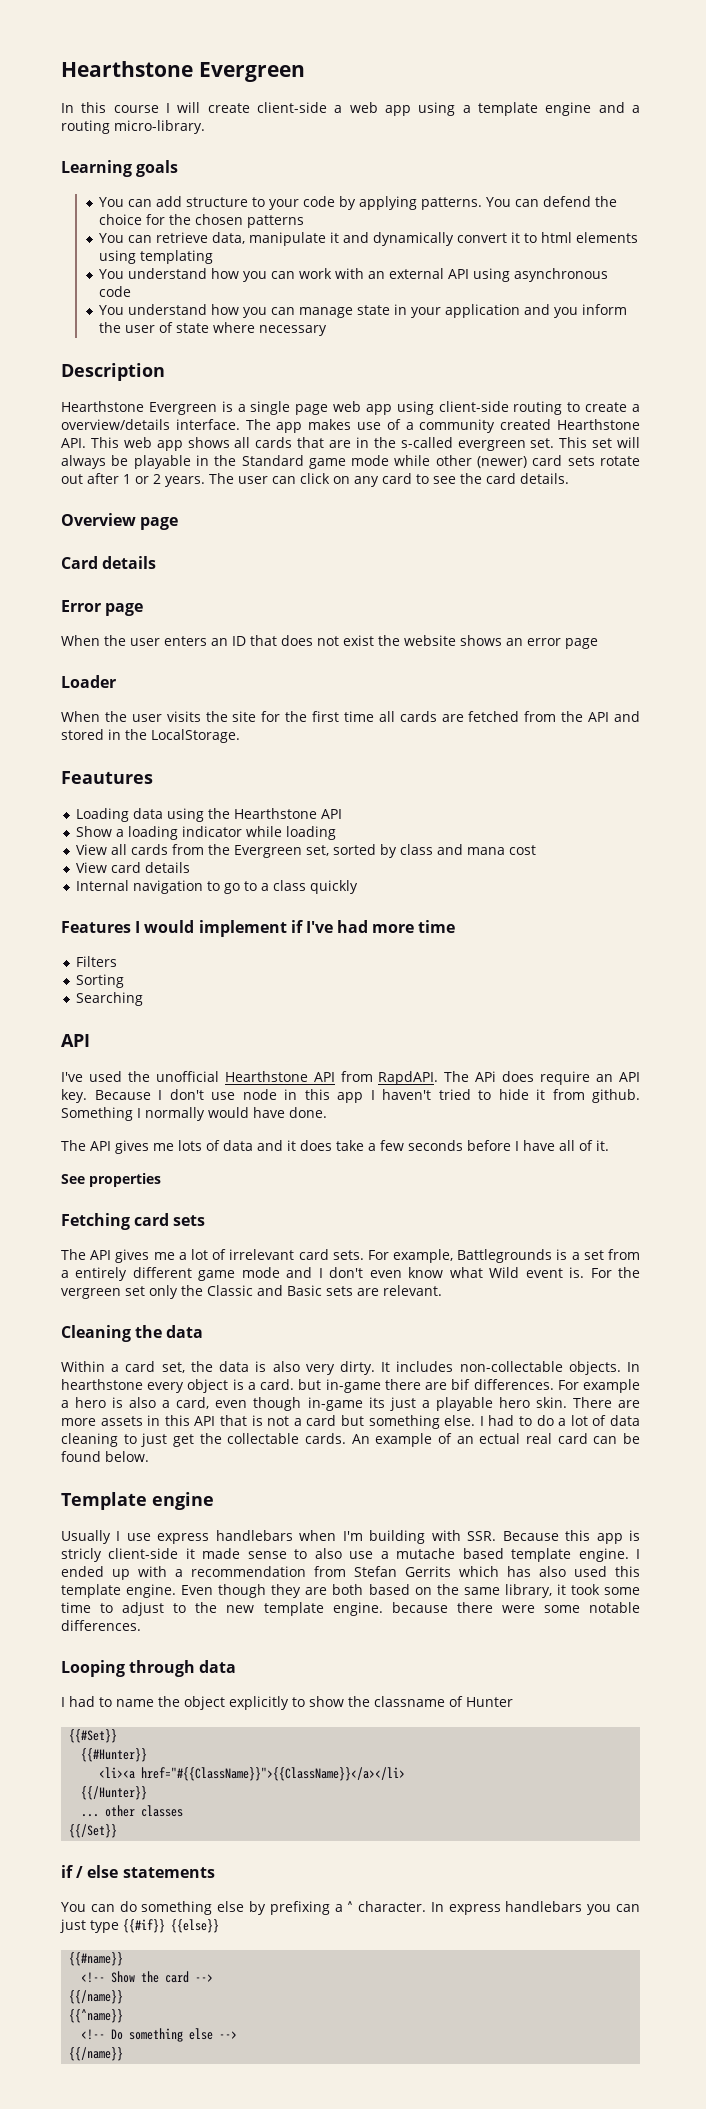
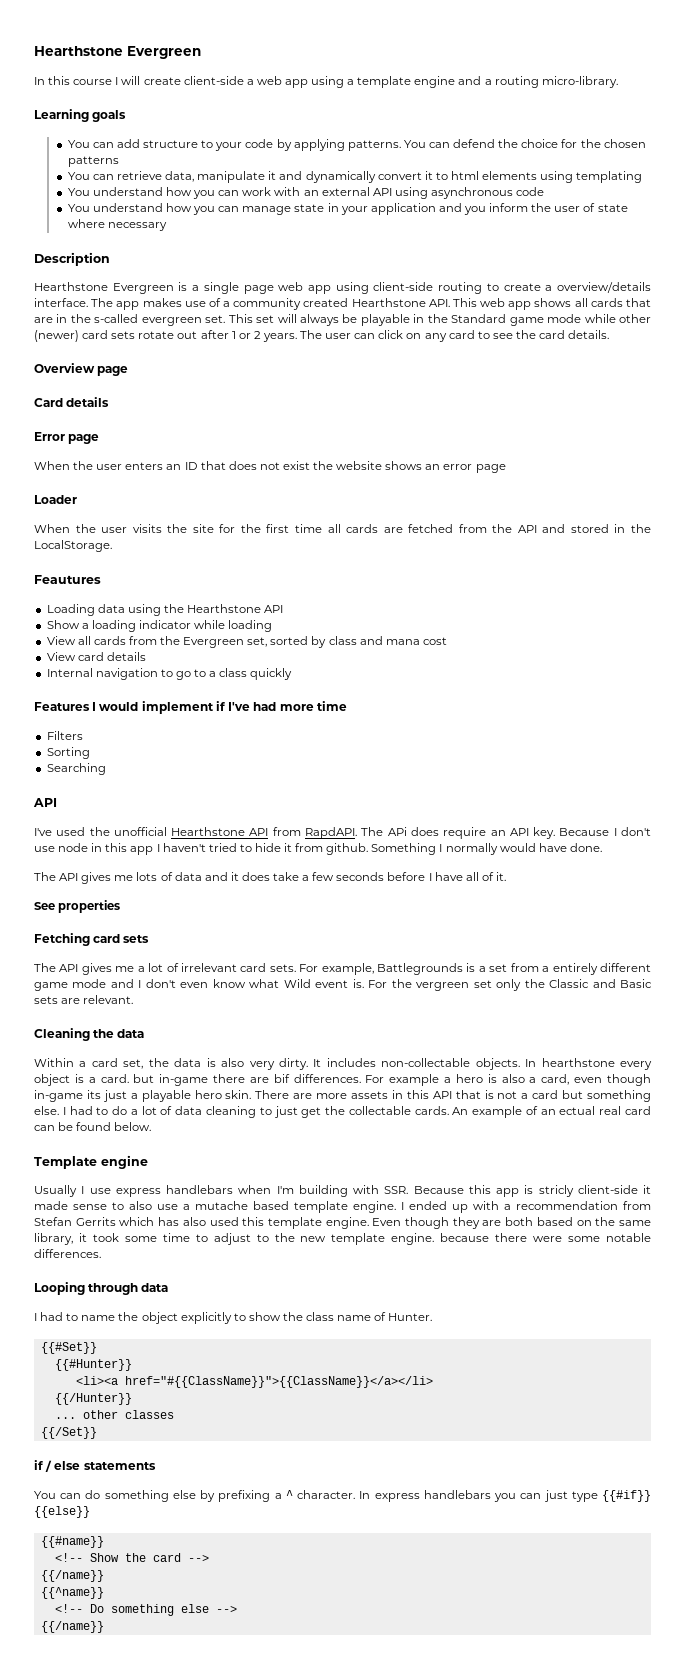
- I had to name the object explicitly to show the classname of Hunter
+ I had to name the object explicitly to show the class name of Hunter.

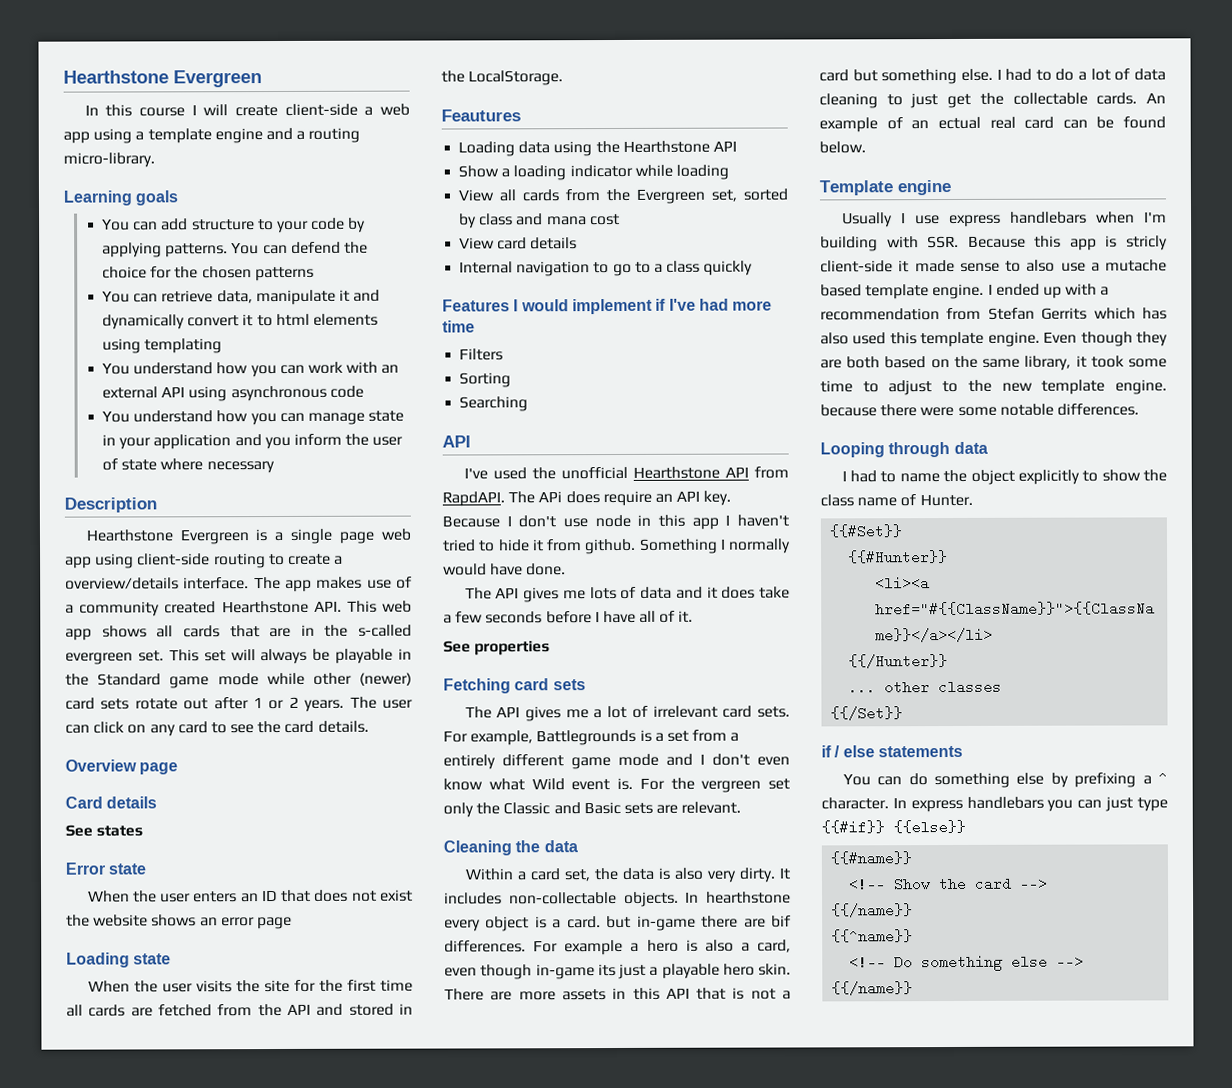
+ See states
- Error page
+ Error state
- Loader
+ Loading state

